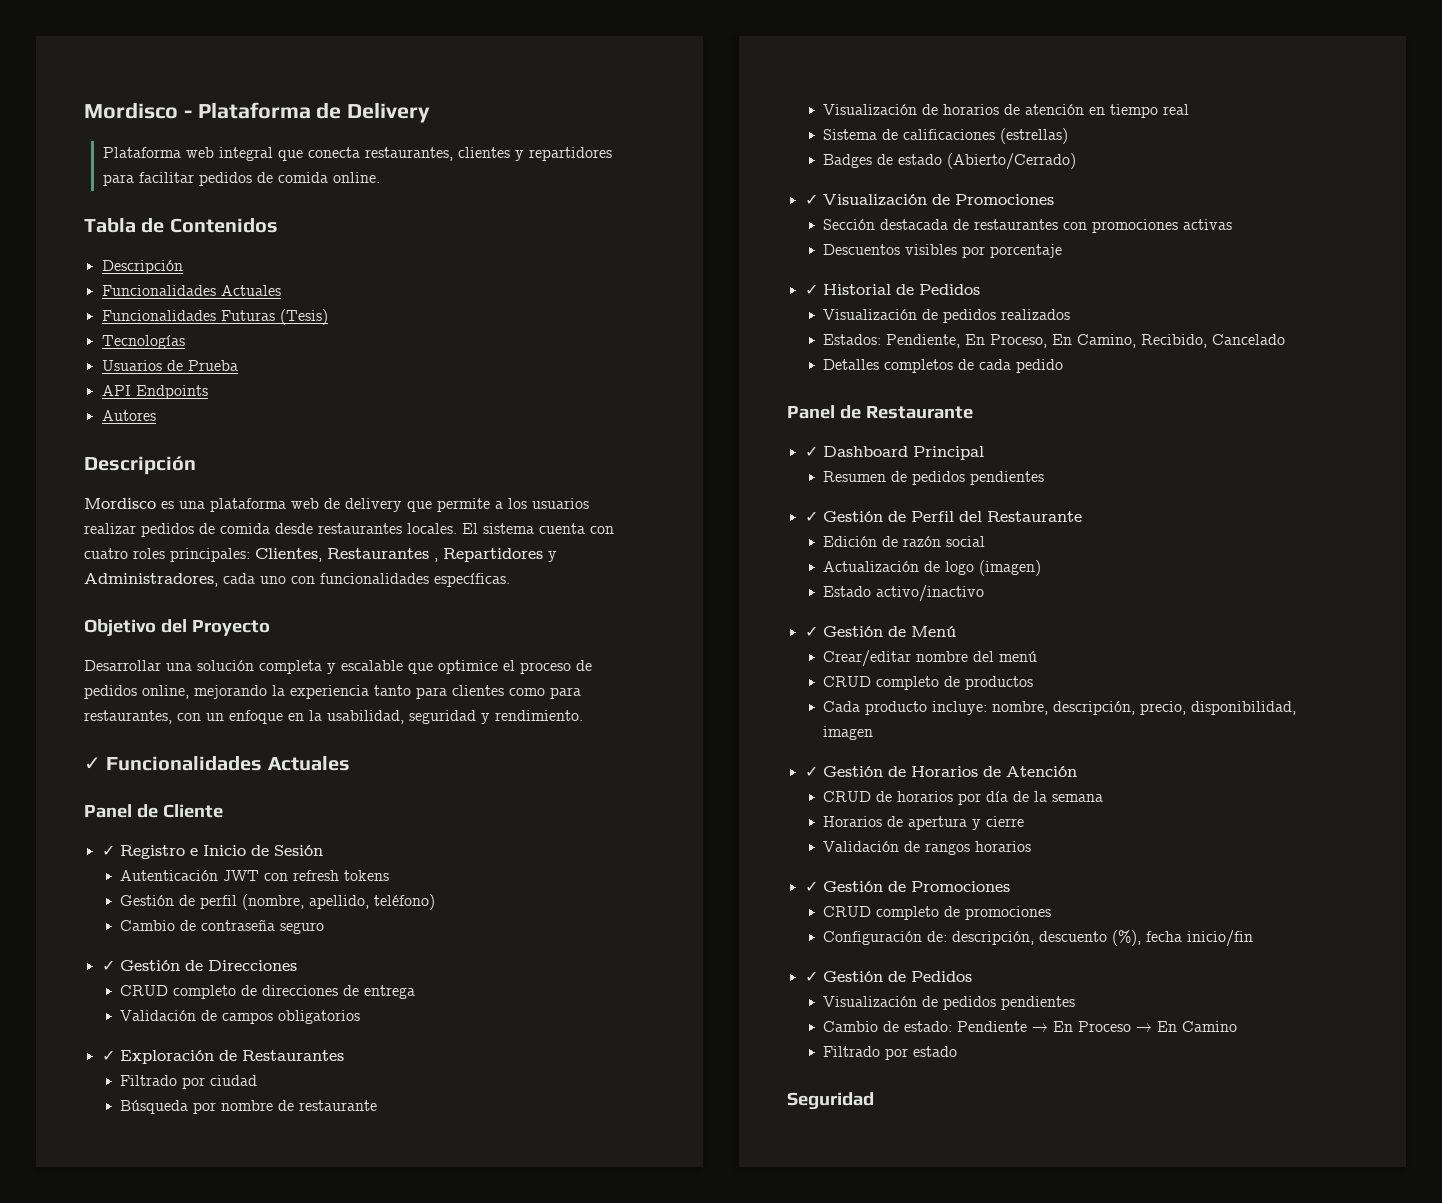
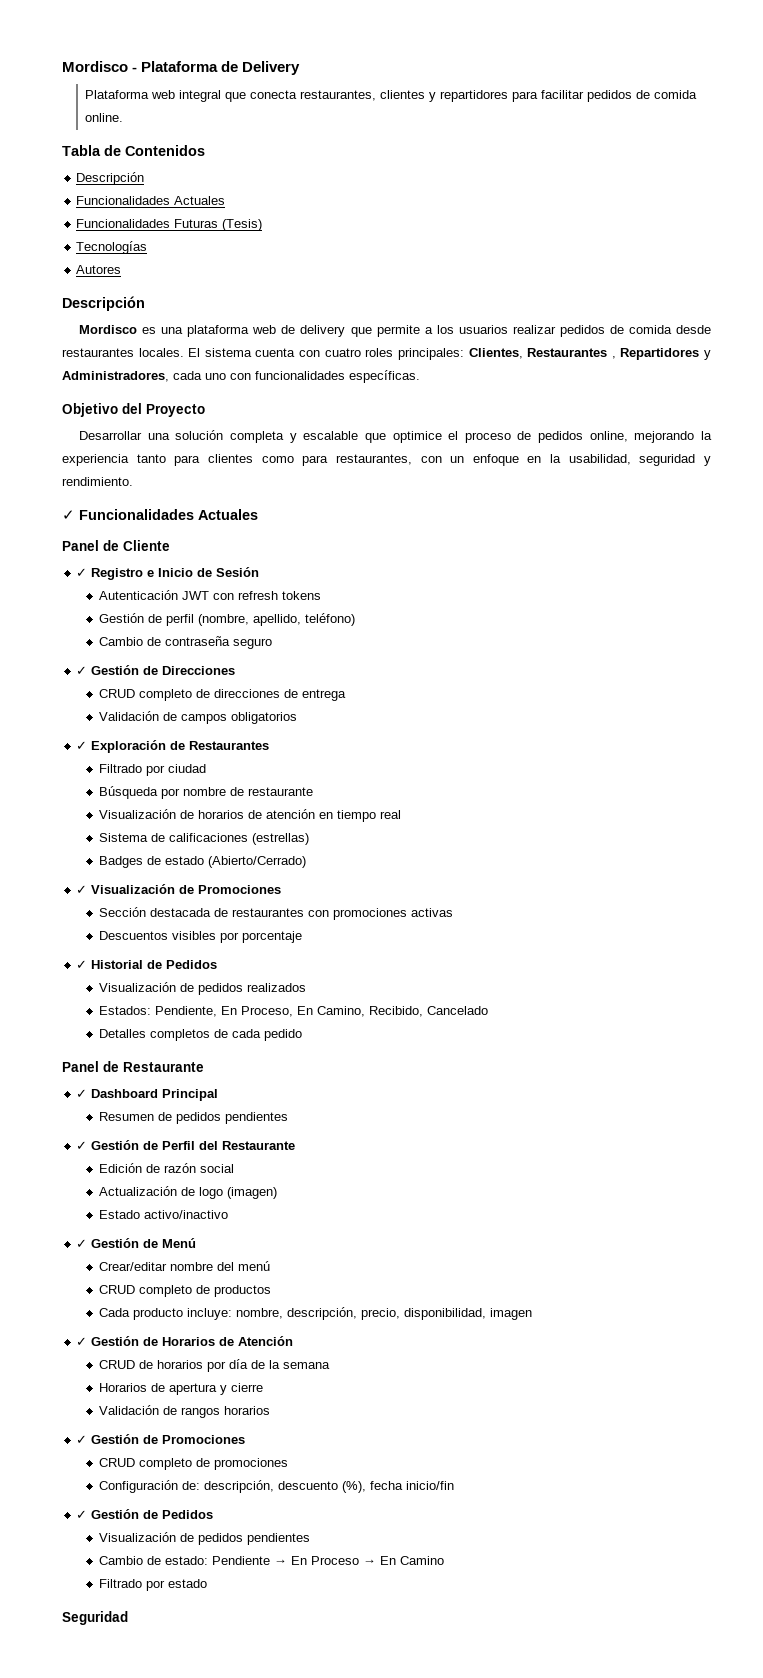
- Usuarios de Prueba
- API Endpoints

